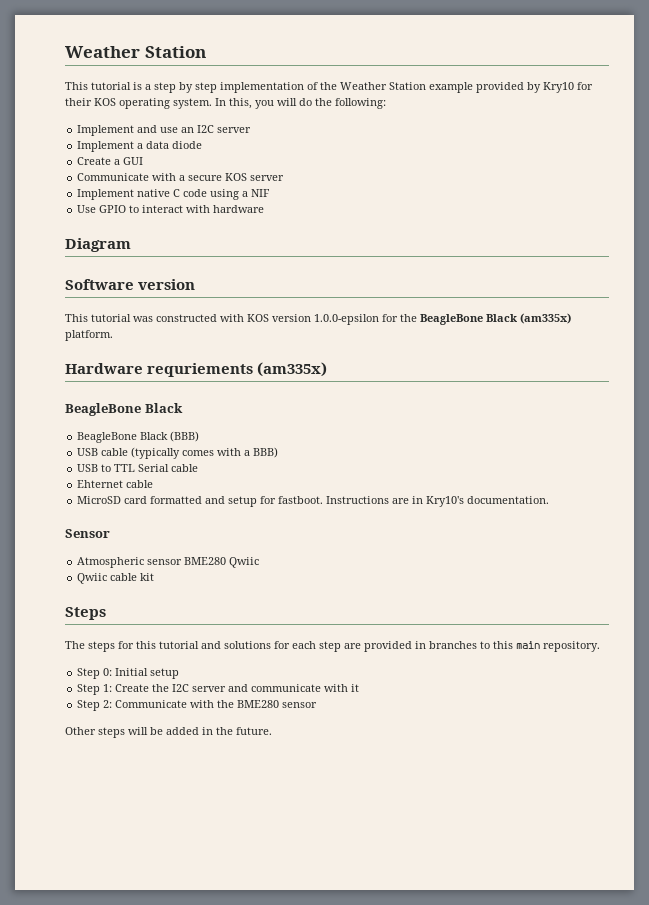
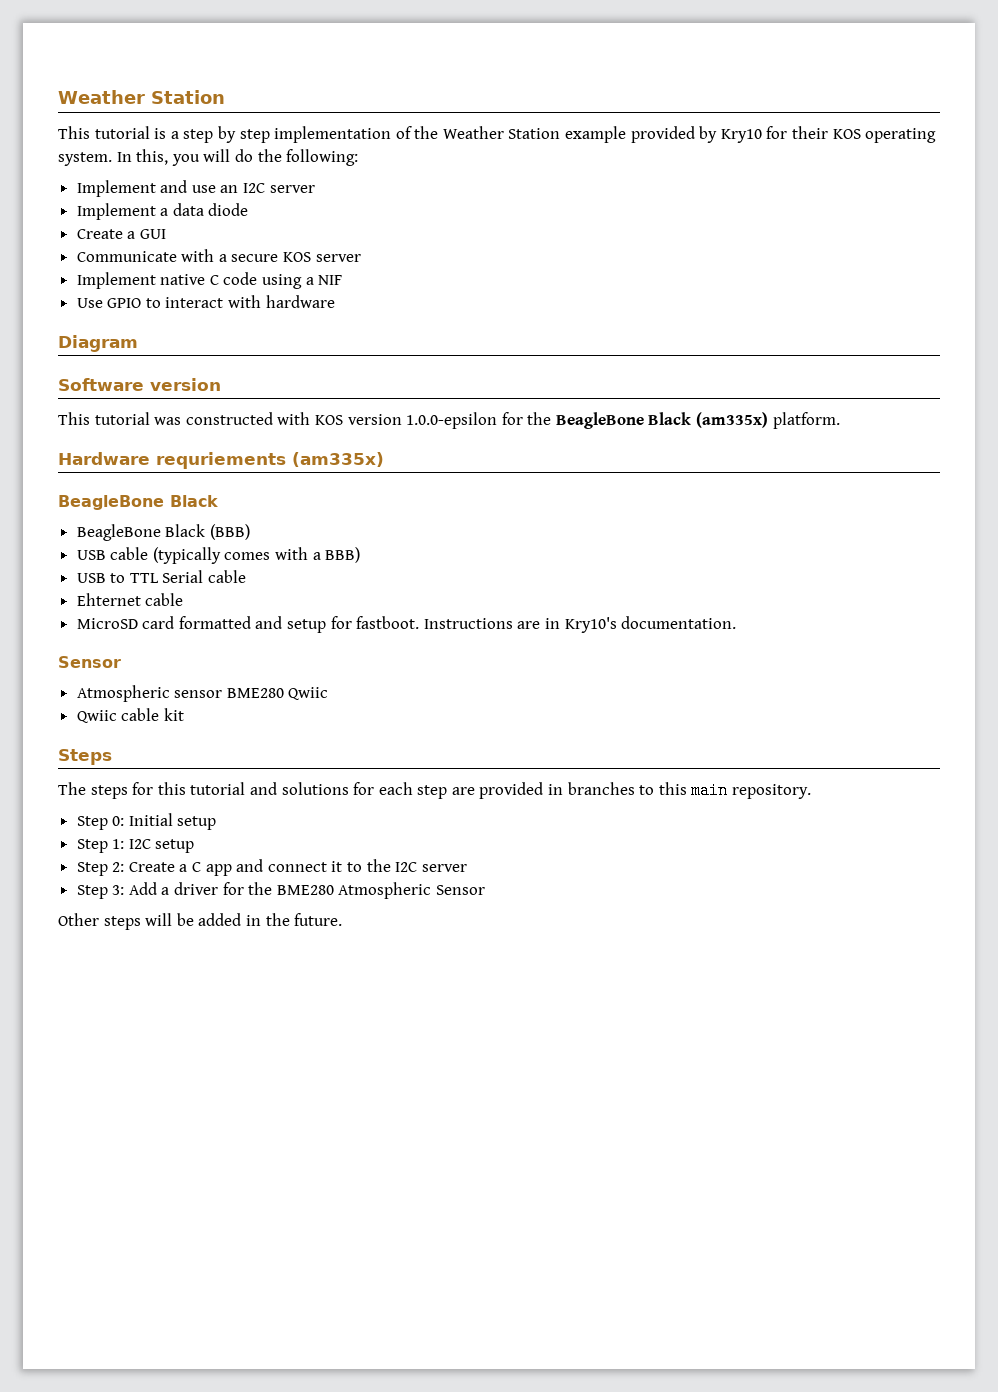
- Step 1: Create the I2C server and communicate with it
- Step 2: Communicate with the BME280 sensor
+ Step 1: I2C setup
+ Step 2: Create a C app and connect it to the I2C server
+ Step 3: Add a driver for the BME280 Atmospheric Sensor

